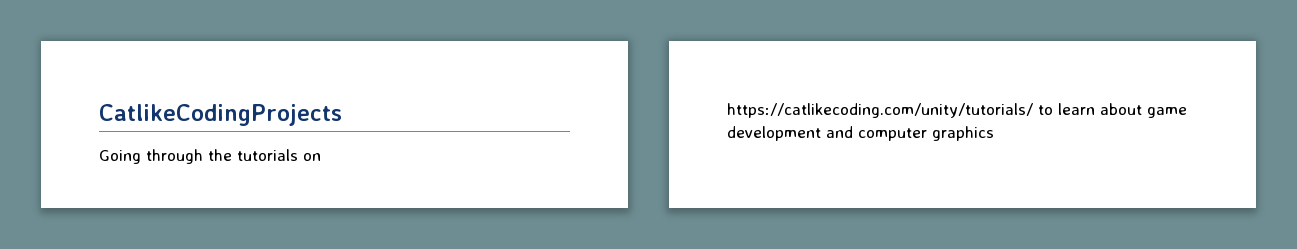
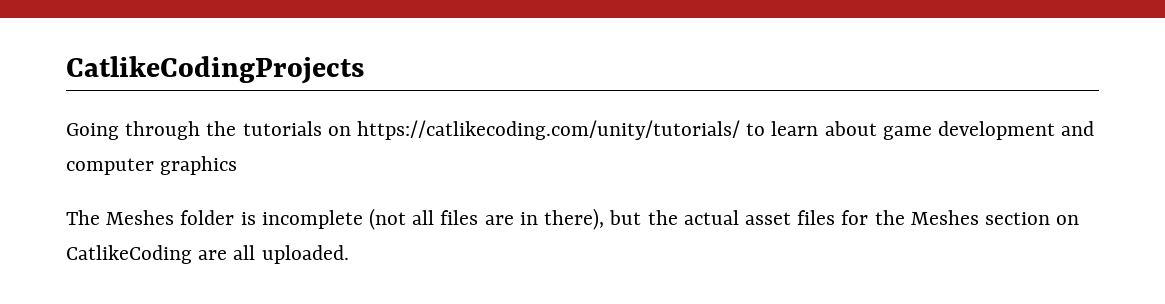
+ The Meshes folder is incomplete (not all files are in there), but the actual asset files for the Meshes section on CatlikeCoding are all uploaded.

